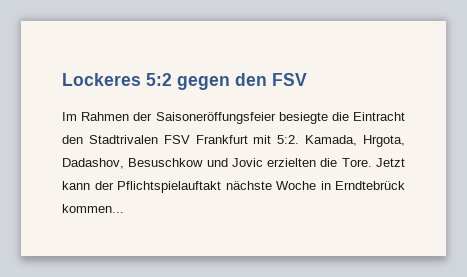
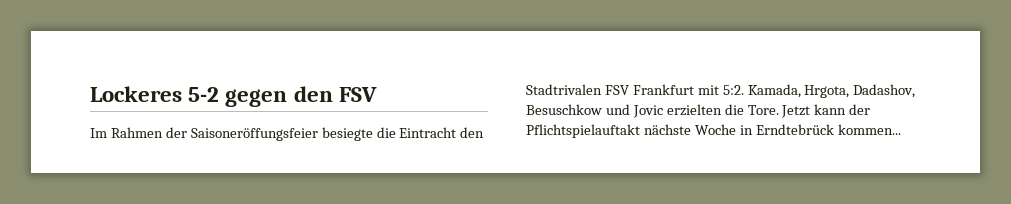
- Lockeres 5:2 gegen den FSV
+ Lockeres 5-2 gegen den FSV

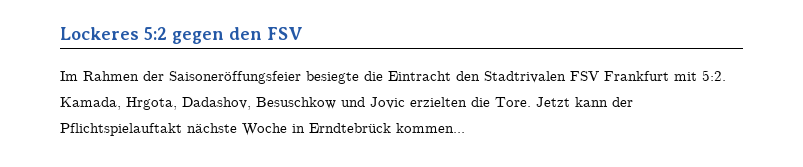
- Lockeres 5-2 gegen den FSV
+ Lockeres 5:2 gegen den FSV

